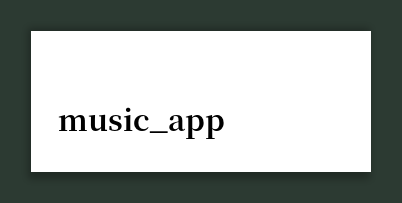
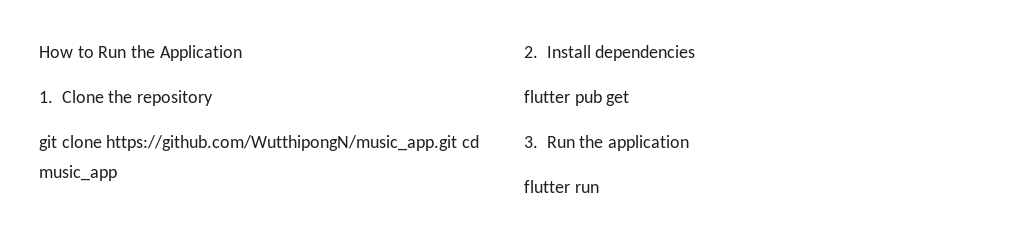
- music_app
+ How to Run the Application
+ 1. Clone the repository
+ git clone https://github.com/WutthipongN/music_app.git cd music_app
+ 2. Install dependencies
+ flutter pub get
+ 3. Run the application
+ flutter run

